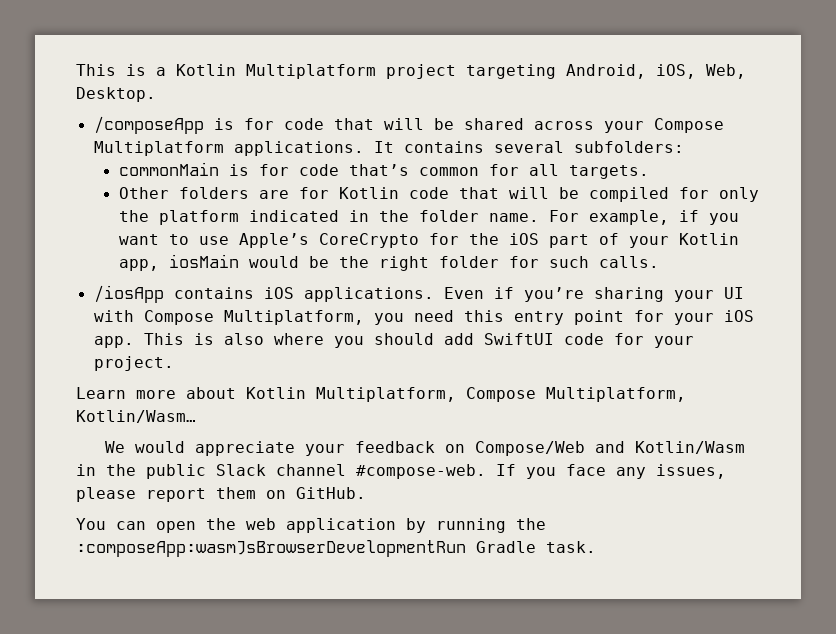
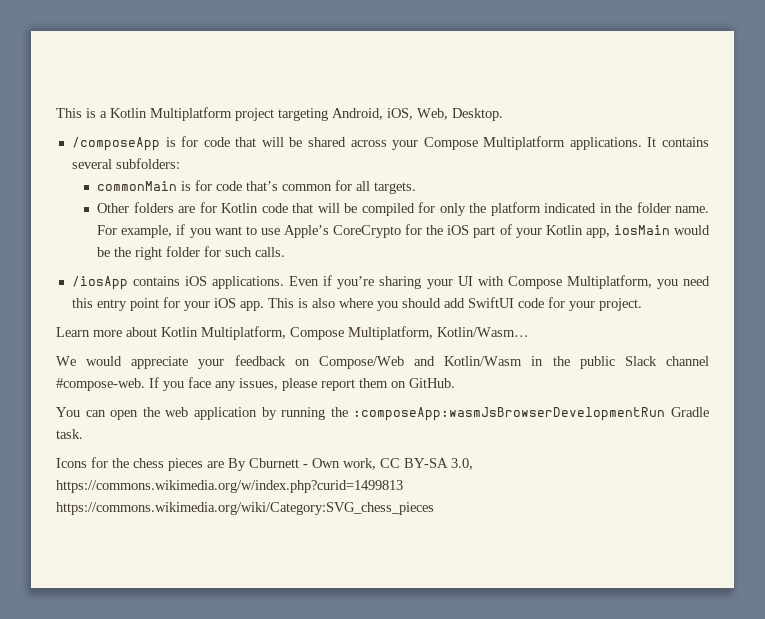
+ Icons for the chess pieces are By Cburnett - Own work, CC BY-SA 3.0, https://commons.wikimedia.org/w/index.php?curid=1499813 https://commons.wikimedia.org/wiki/Category:SVG_chess_pieces

